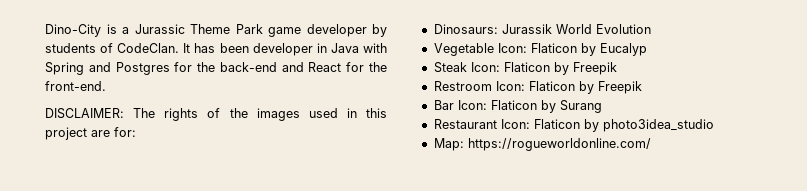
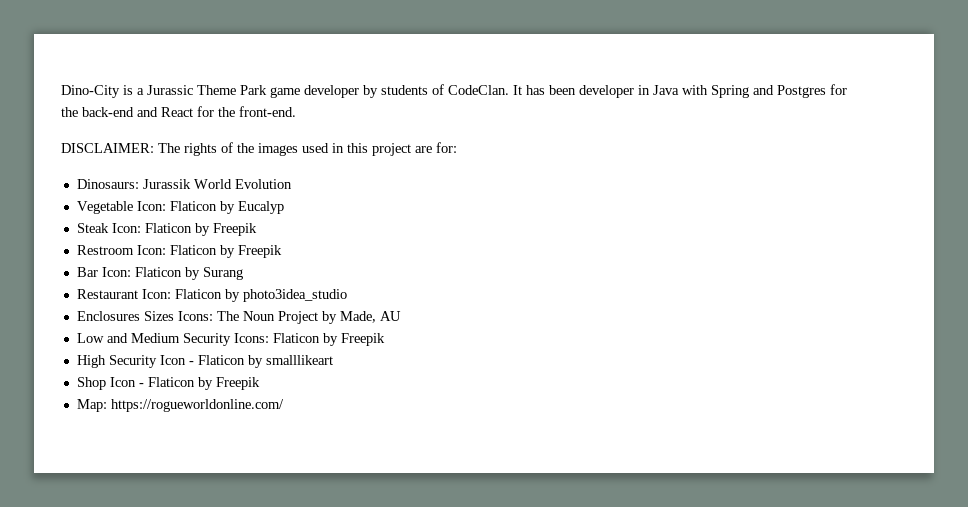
+ Enclosures Sizes Icons: The Noun Project by Made, AU
+ Low and Medium Security Icons: Flaticon by Freepik
+ High Security Icon - Flaticon by smalllikeart
+ Shop Icon - Flaticon by Freepik

